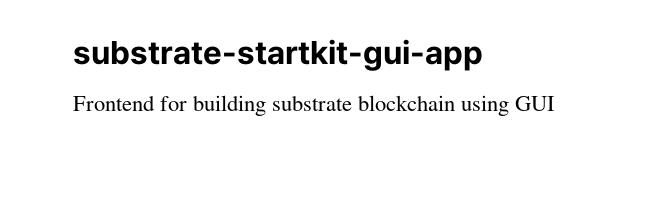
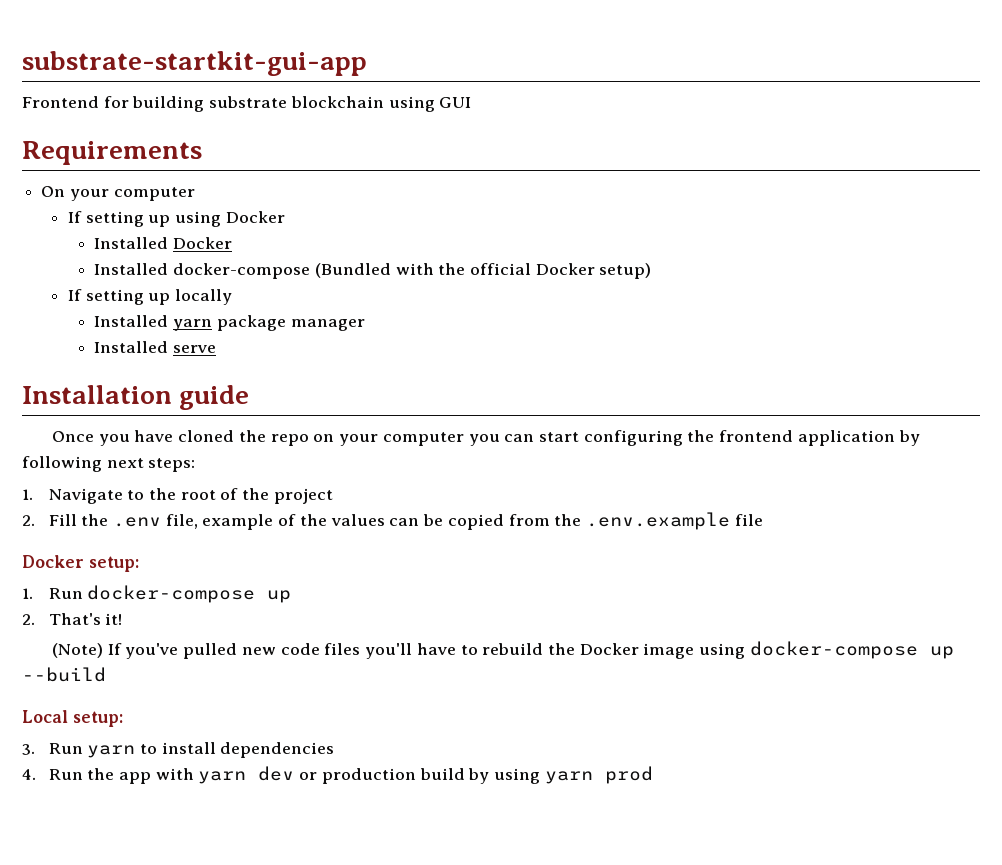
+ Requirements
+ On your computer
+ If setting up using Docker
+ Installed Docker
+ Installed docker-compose (Bundled with the official Docker setup)
+ If setting up locally
+ Installed yarn package manager
+ Installed serve
+ Installation guide
+ Once you have cloned the repo on your computer you can start configuring the frontend application by following next steps:
+ 1. Navigate to the root of the project
+ 2. Fill the .env file, example of the values can be copied from the .env.example file
+ Docker setup:
+ 1. Run docker-compose up
+ 2. That's it!
+ (Note) If you've pulled new code files you'll have to rebuild the Docker image using docker-compose up --build
+ Local setup:
+ 3. Run yarn to install dependencies
+ 4. Run the app with yarn dev or production build by using yarn prod

